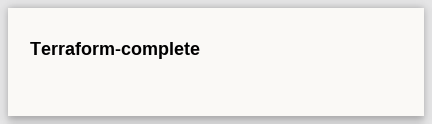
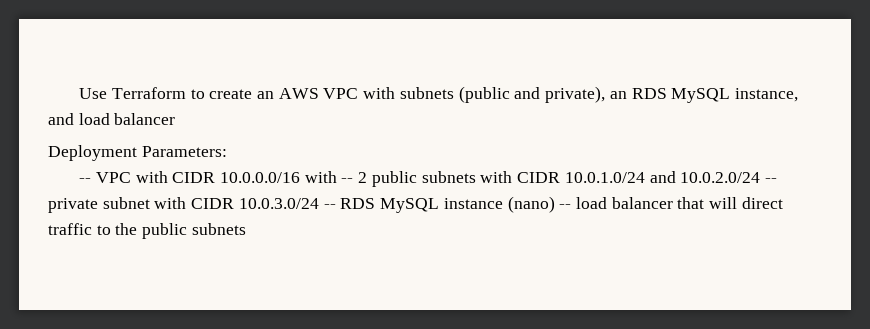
- Terraform-complete
+ Use Terraform to create an AWS VPC with subnets (public and private), an RDS MySQL instance, and load balancer
+ Deployment Parameters:
+ -- VPC with CIDR 10.0.0.0/16 with -- 2 public subnets with CIDR 10.0.1.0/24 and 10.0.2.0/24 -- private subnet with CIDR 10.0.3.0/24 -- RDS MySQL instance (nano) -- load balancer that will direct traffic to the public subnets

